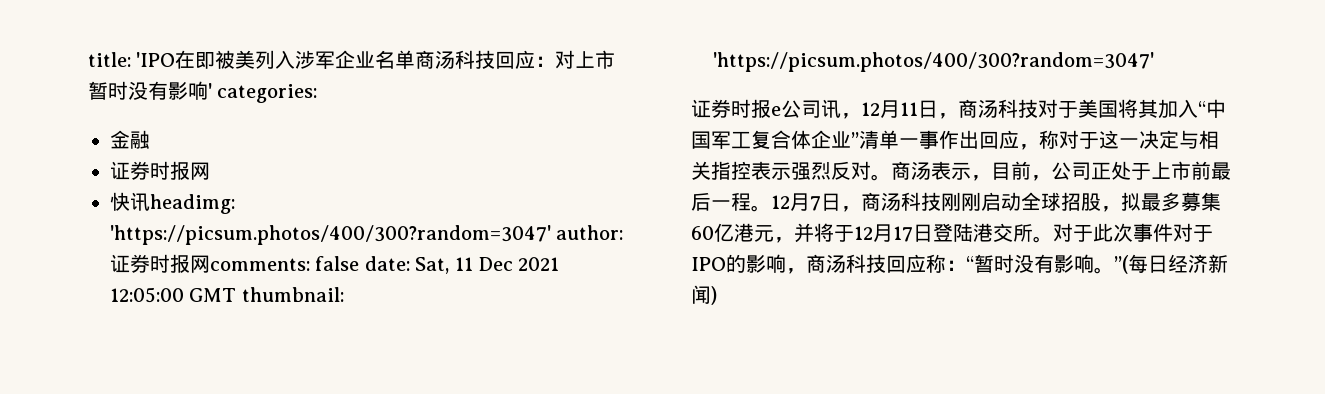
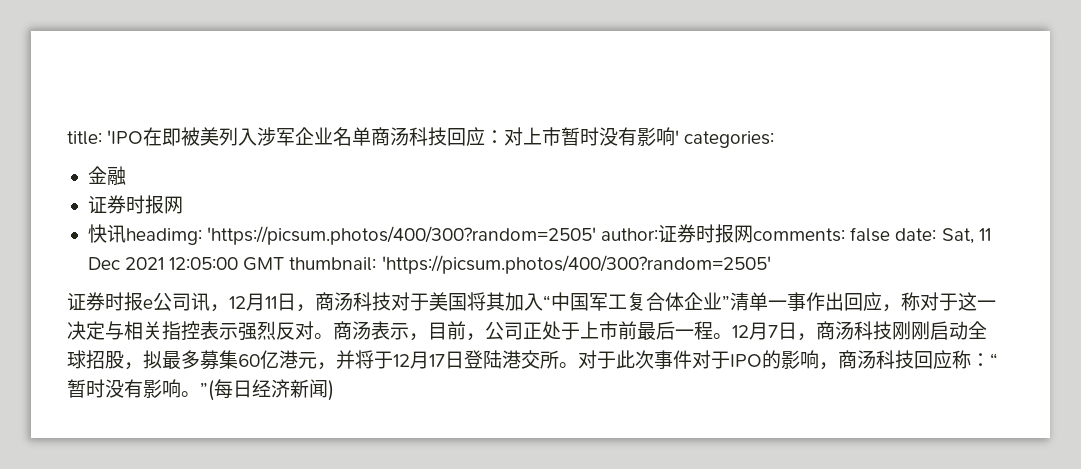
- 快讯headimg: 'https://picsum.photos/400/300?random=3047' author:证券时报网comments: false date: Sat, 11 Dec 2021 12:05:00 GMT thumbnail: 'https://picsum.photos/400/300?random=3047'
+ 快讯headimg: 'https://picsum.photos/400/300?random=2505' author:证券时报网comments: false date: Sat, 11 Dec 2021 12:05:00 GMT thumbnail: 'https://picsum.photos/400/300?random=2505'

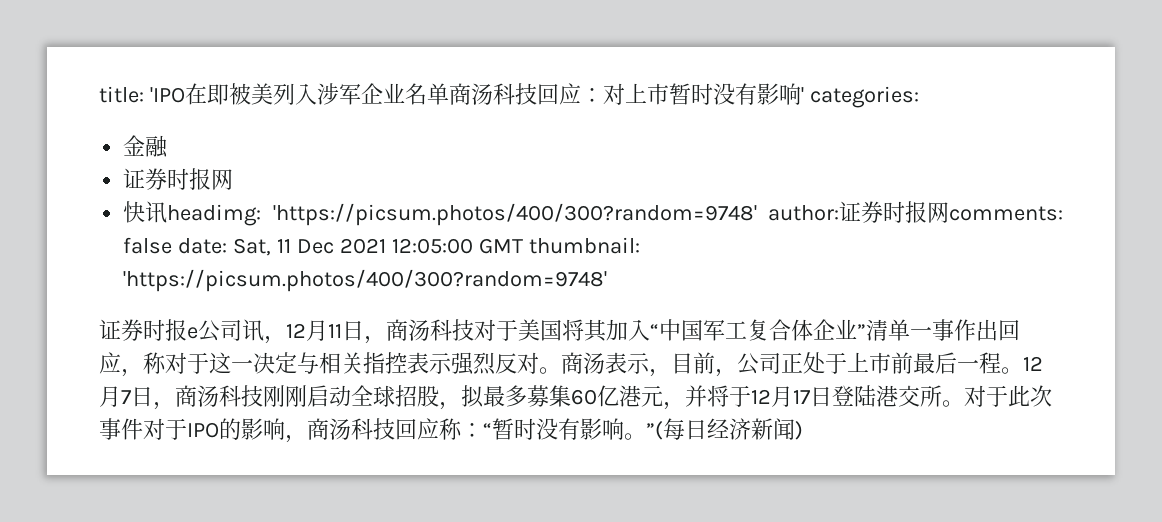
- 快讯headimg: 'https://picsum.photos/400/300?random=2505' author:证券时报网comments: false date: Sat, 11 Dec 2021 12:05:00 GMT thumbnail: 'https://picsum.photos/400/300?random=2505'
+ 快讯headimg: 'https://picsum.photos/400/300?random=9748' author:证券时报网comments: false date: Sat, 11 Dec 2021 12:05:00 GMT thumbnail: 'https://picsum.photos/400/300?random=9748'

